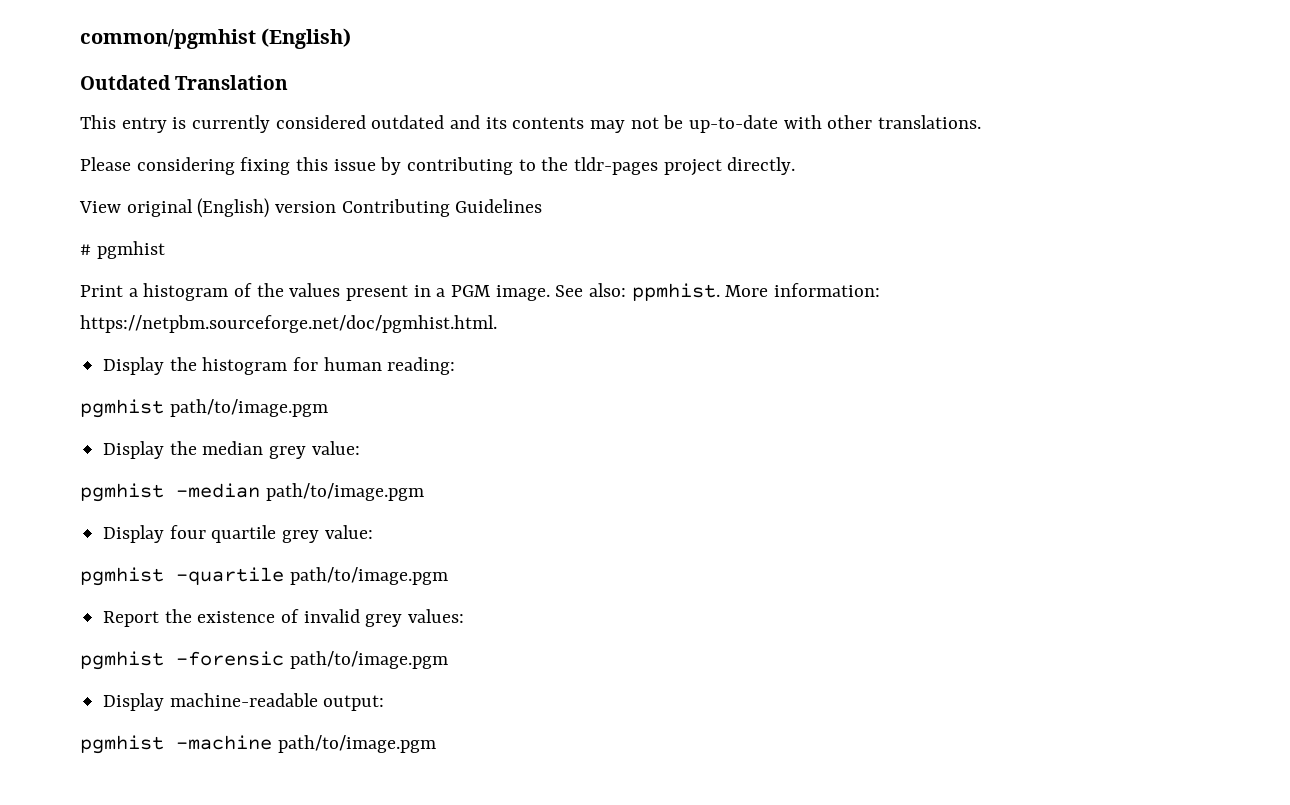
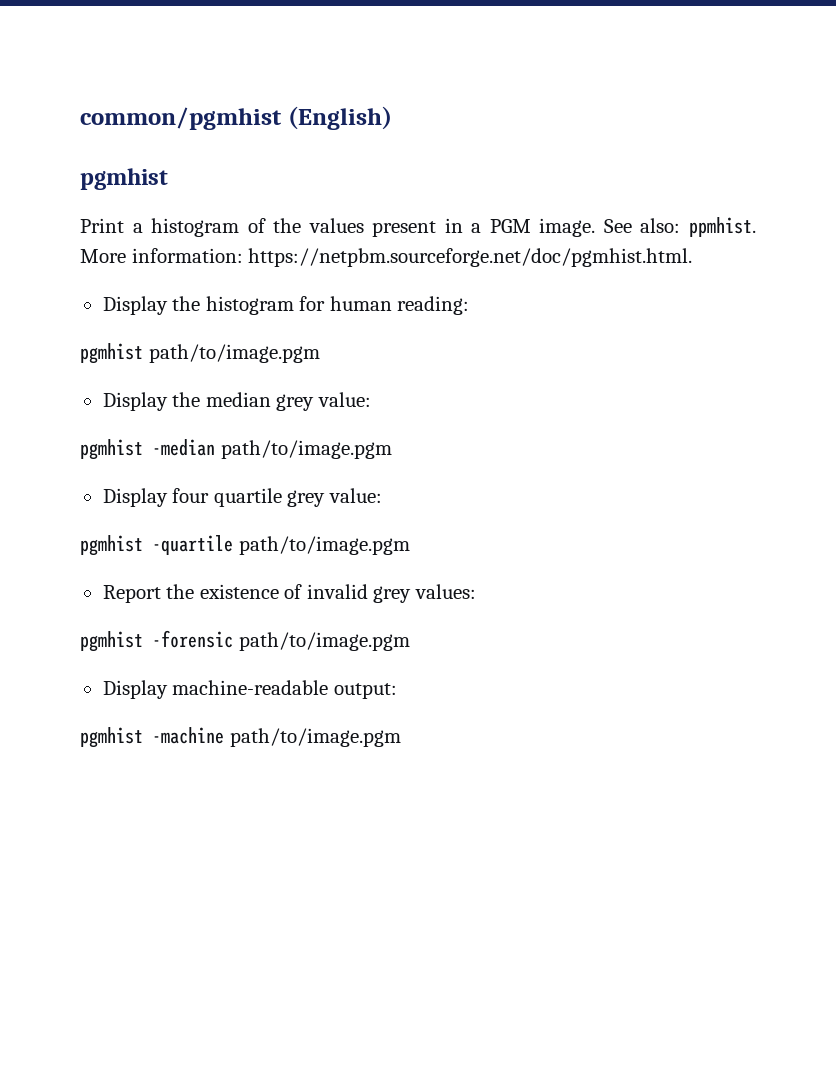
  common/pgmhist (English)
- Outdated Translation
- This entry is currently considered outdated and its contents may not be up-to-date with other translations.
- Please considering fixing this issue by contributing to the tldr-pages project directly.
- View original (English) version Contributing Guidelines
- # pgmhist
+ pgmhist

